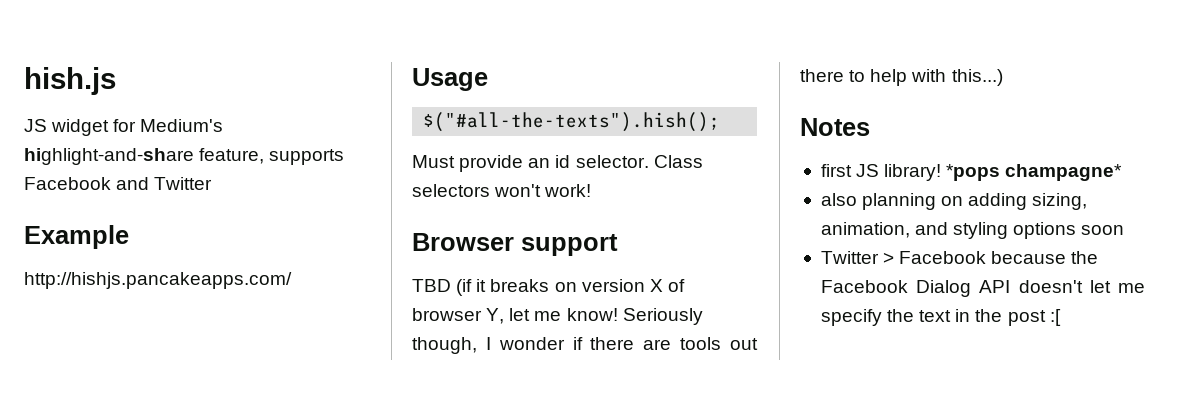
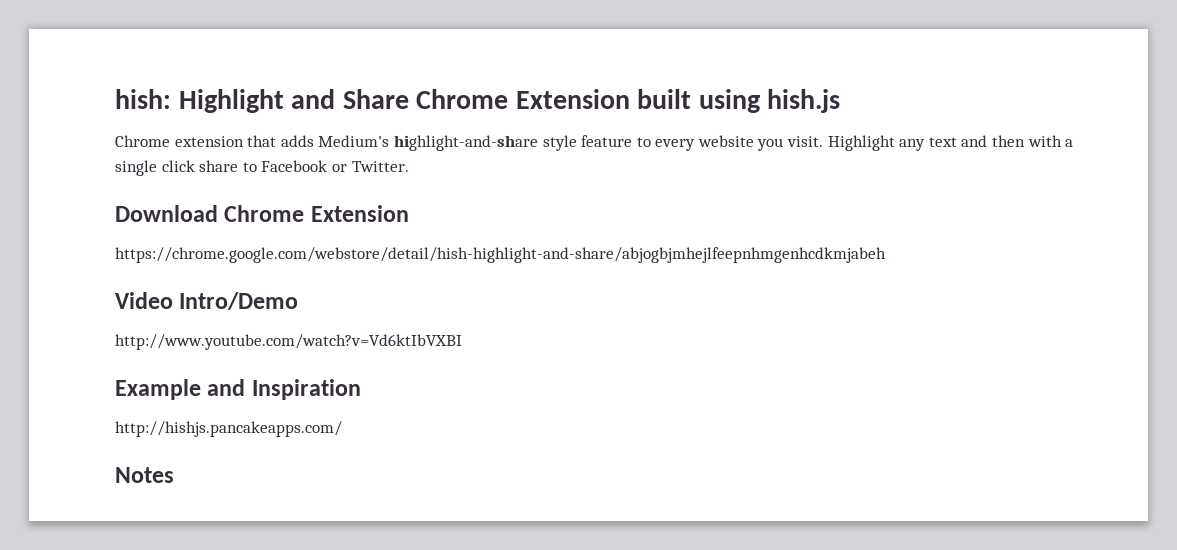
- hish.js
- JS widget for Medium's highlight-and-share feature, supports Facebook and Twitter
+ hish: Highlight and Share Chrome Extension built using hish.js
+ Chrome extension that adds Medium's highlight-and-share style feature to every website you visit. Highlight any text and then with a single click share to Facebook or Twitter.
+ Download Chrome Extension
+ https://chrome.google.com/webstore/detail/hish-highlight-and-share/abjogbjmhejlfeepnhmgenhcdkmjabeh
+ Video Intro/Demo
+ http://www.youtube.com/watch?v=Vd6ktIbVXBI
- Example
+ Example and Inspiration
- Usage
- $("#all-the-texts").hish();
- Must provide an id selector. Class selectors won't work!
- Browser support
- TBD (if it breaks on version X of browser Y, let me know! Seriously though, I wonder if there are tools out there to help with this...)
  Notes
- first JS library! *pops champagne*
- also planning on adding sizing, animation, and styling options soon
- Twitter > Facebook because the Facebook Dialog API doesn't let me specify the text in the post :[

